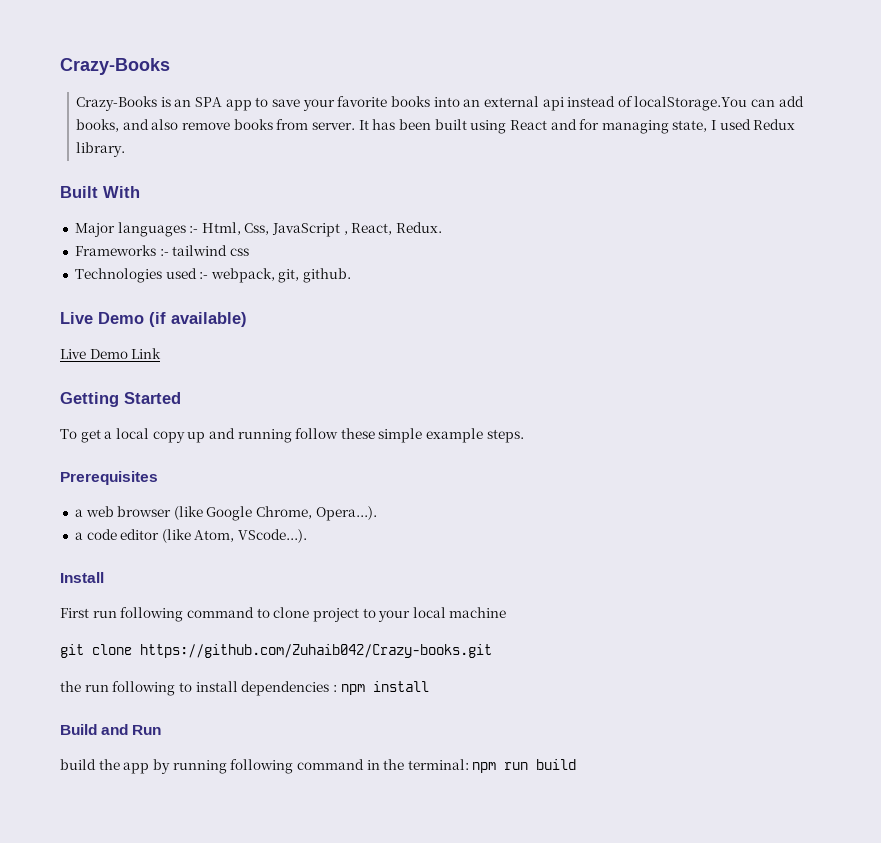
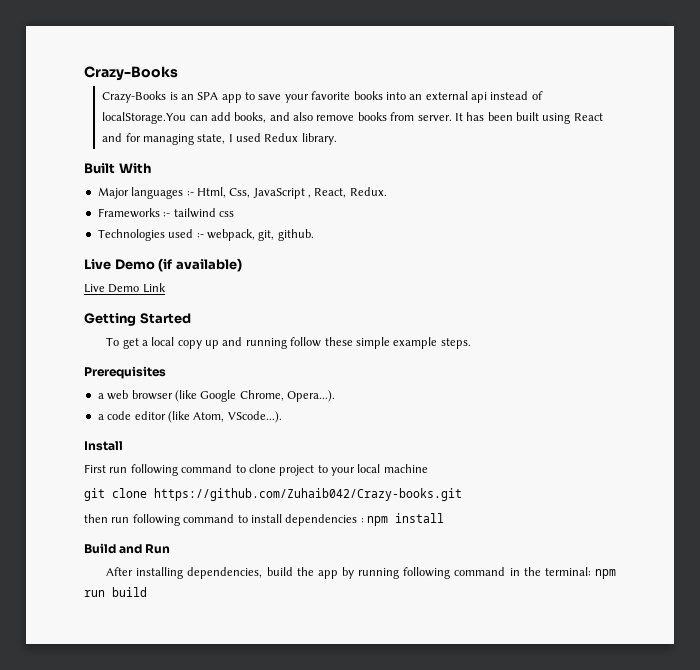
- the run following to install dependencies : npm install
+ then run following command to install dependencies : npm install
- build the app by running following command in the terminal: npm run build
+ After installing dependencies, build the app by running following command in the terminal: npm run build

